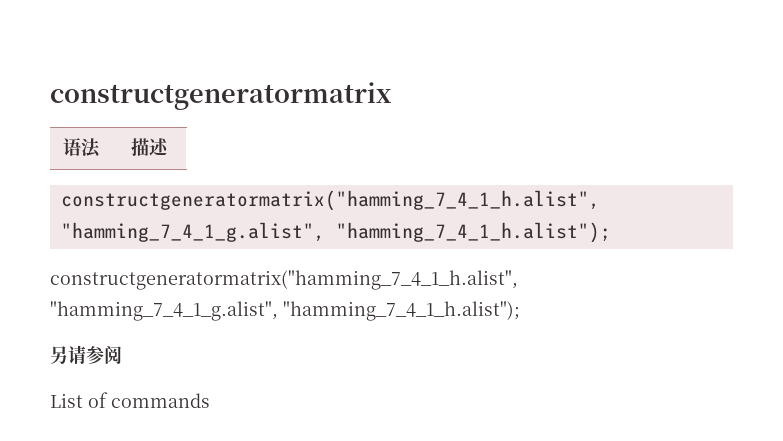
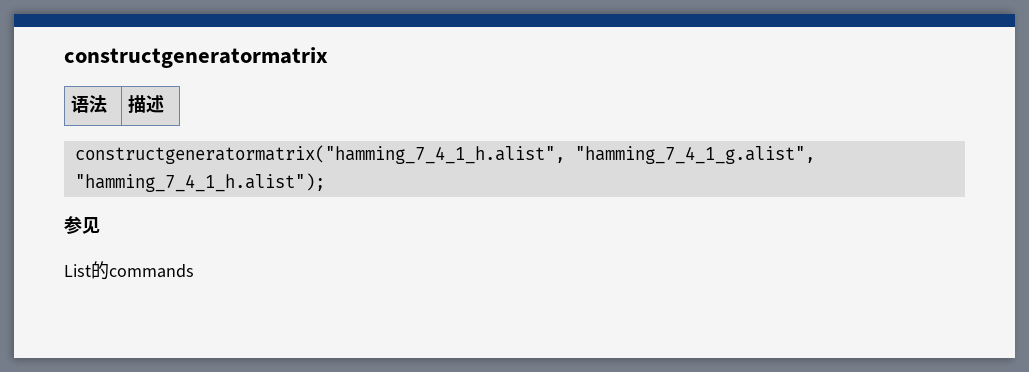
  语法 | 描述
  constructgeneratormatrix("hamming_7_4_1_h.alist", "hamming_7_4_1_g.alist", "hamming_7_4_1_h.alist");
- constructgeneratormatrix("hamming_7_4_1_h.alist", "hamming_7_4_1_g.alist", "hamming_7_4_1_h.alist");
- 另请参阅
+ 参见
- List of commands
+ List的commands

